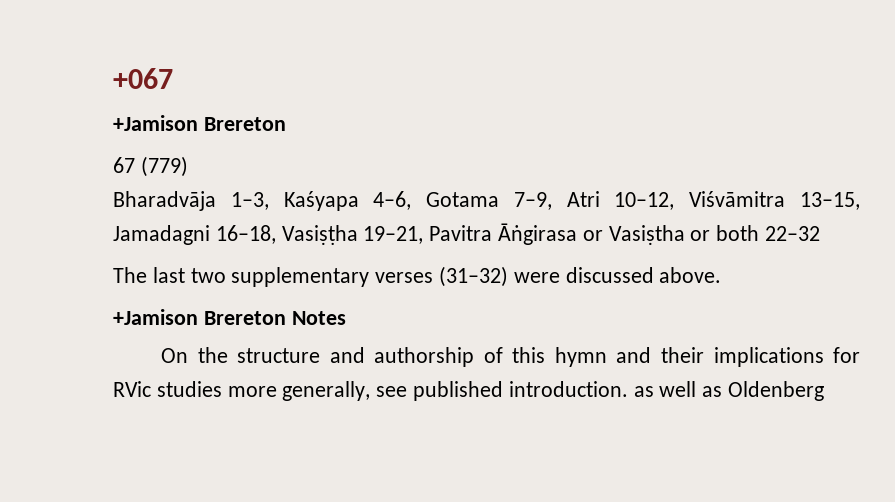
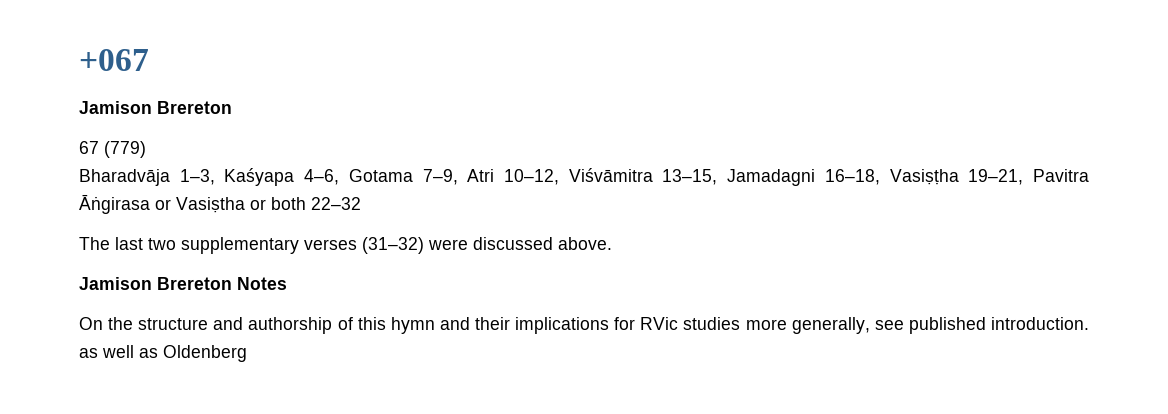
  +067
- +Jamison Brereton
+ Jamison Brereton
- +Jamison Brereton Notes
+ Jamison Brereton Notes

